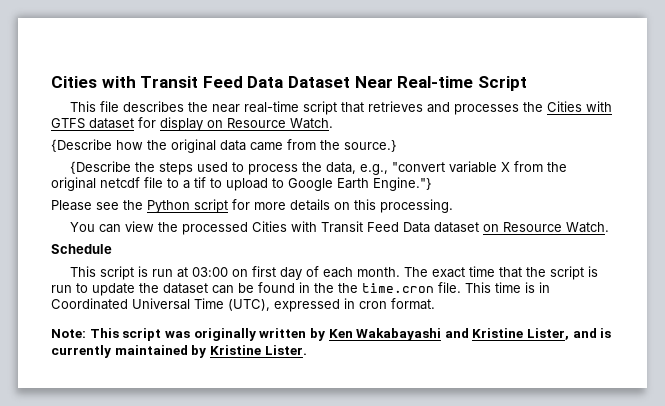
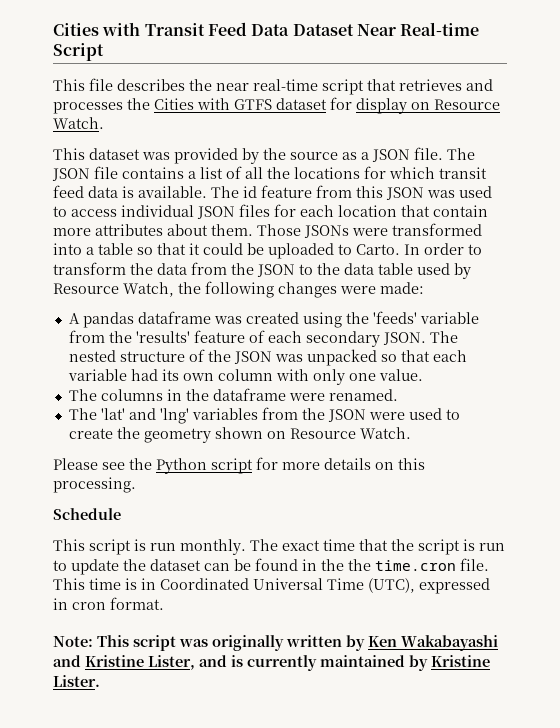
- {Describe how the original data came from the source.}
- {Describe the steps used to process the data, e.g., "convert variable X from the original netcdf file to a tif to upload to Google Earth Engine."}
+ This dataset was provided by the source as a JSON file. The JSON file contains a list of all the locations for which transit feed data is available. The id feature from this JSON was used to access individual JSON files for each location that contain more attributes about them. Those JSONs were transformed into a table so that it could be uploaded to Carto. In order to transform the data from the JSON to the data table used by Resource Watch, the following changes were made:
+ A pandas dataframe was created using the 'feeds' variable from the 'results' feature of each secondary JSON. The nested structure of the JSON was unpacked so that each variable had its own column with only one value.
+ The columns in the dataframe were renamed.
+ The 'lat' and 'lng' variables from the JSON were used to create the geometry shown on Resource Watch.
- You can view the processed Cities with Transit Feed Data dataset on Resource Watch.
- This script is run at 03:00 on first day of each month.
+ This script is run monthly.

